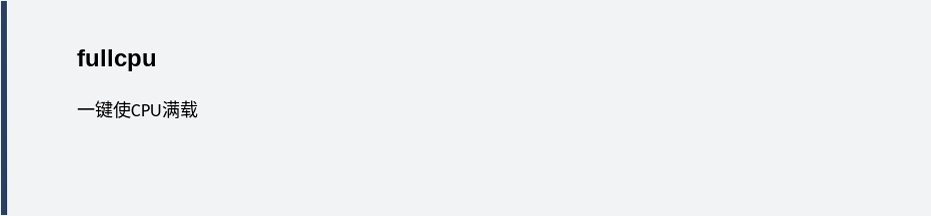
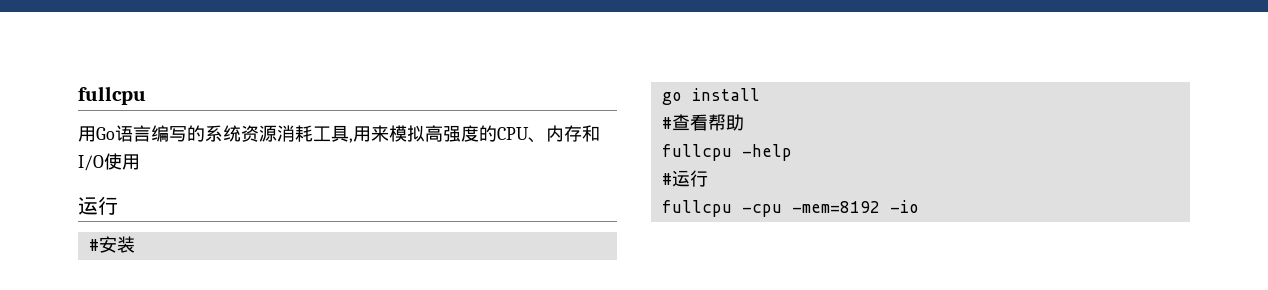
- 一键使CPU满载
+ 用Go语言编写的系统资源消耗工具,用来模拟高强度的CPU、内存和I/O使用
+ 运行
+ #安装
+ go install
+ #查看帮助
+ fullcpu -help
+ #运行
+ fullcpu -cpu -mem=8192 -io

